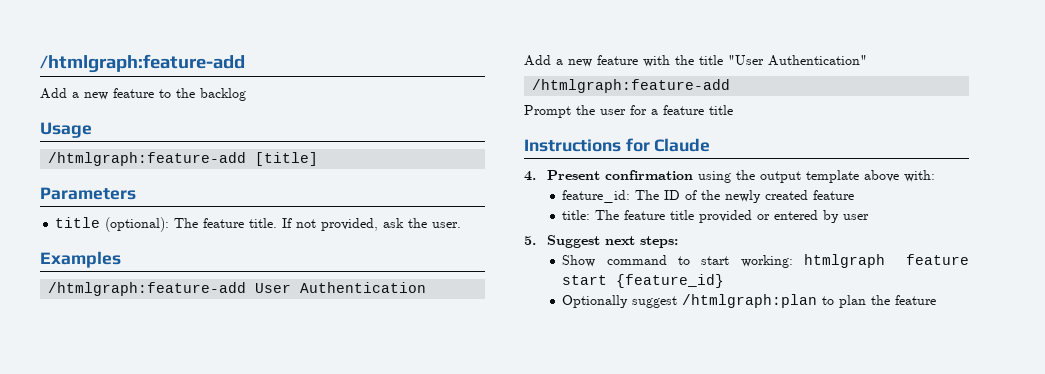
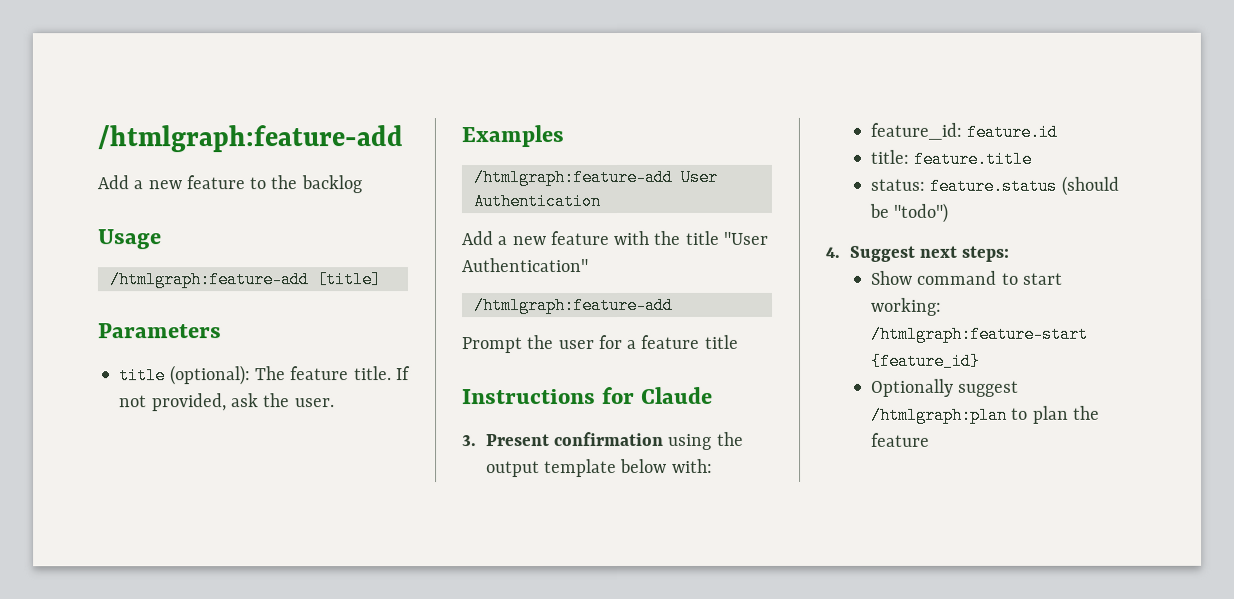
- 4. Present confirmation using the output template above with:
+ 3. Present confirmation using the output template below with:
- feature_id: The ID of the newly created feature
- title: The feature title provided or entered by user
- 5. Suggest next steps:
+ feature_id: feature.id
+ title: feature.title
+ status: feature.status (should be "todo")
+ 4. Suggest next steps:
- Show command to start working: htmlgraph feature start {feature_id}
+ Show command to start working: /htmlgraph:feature-start {feature_id}

